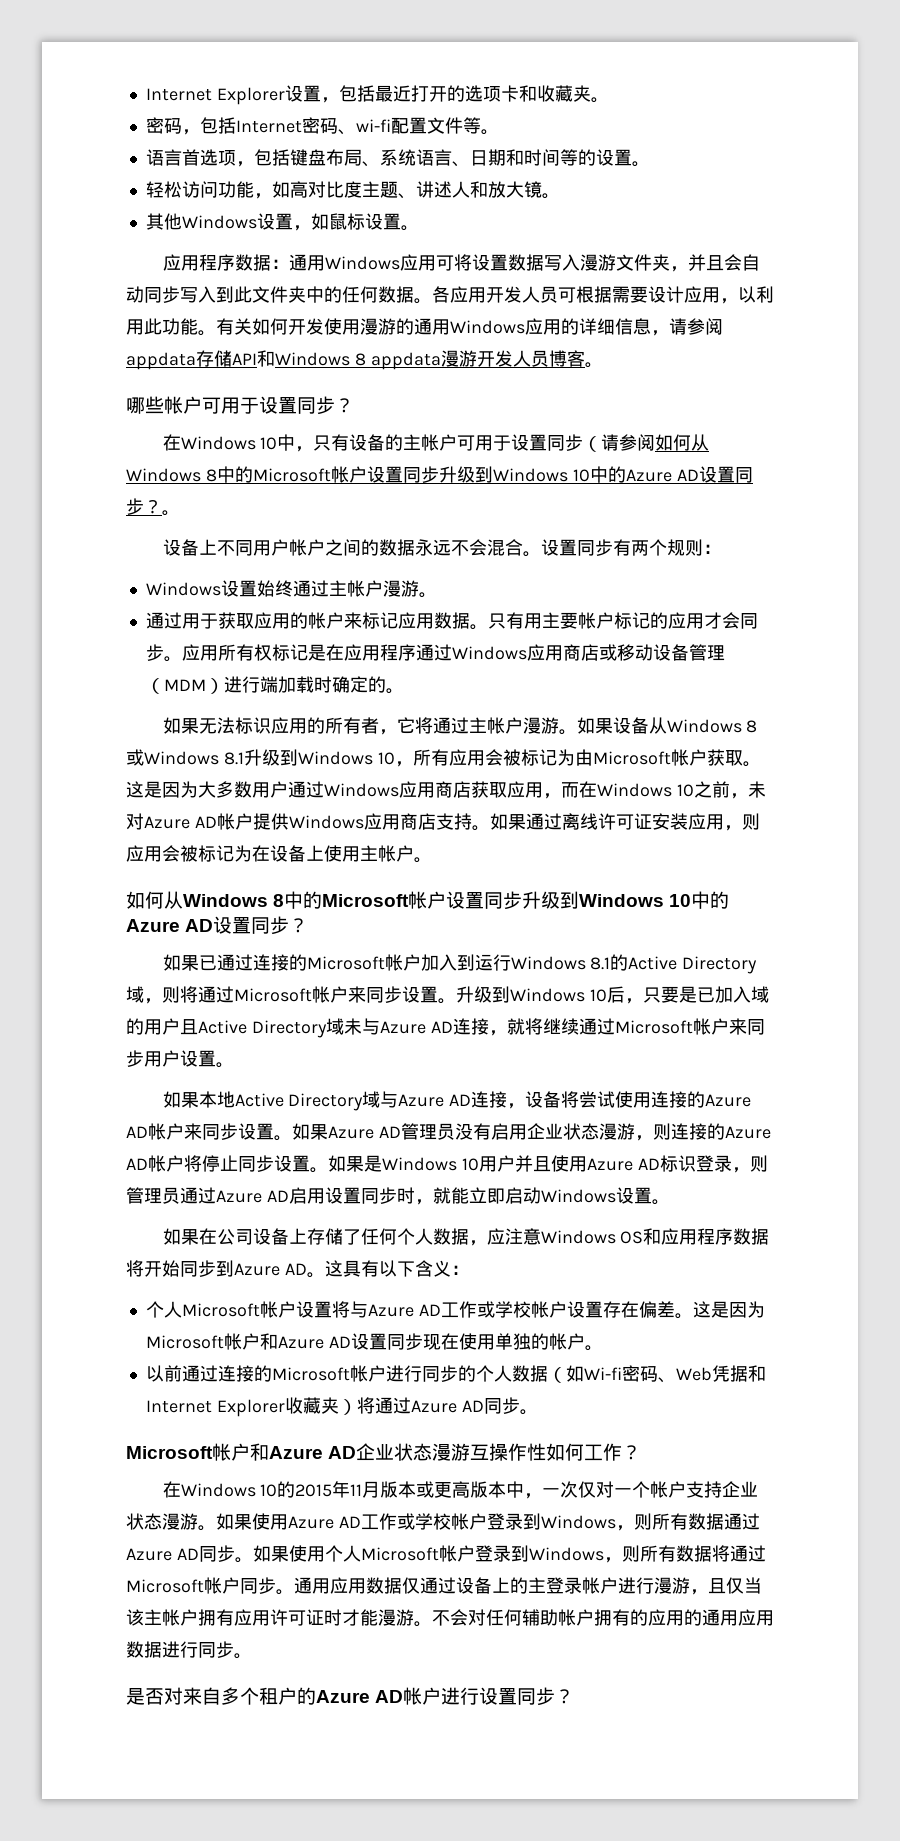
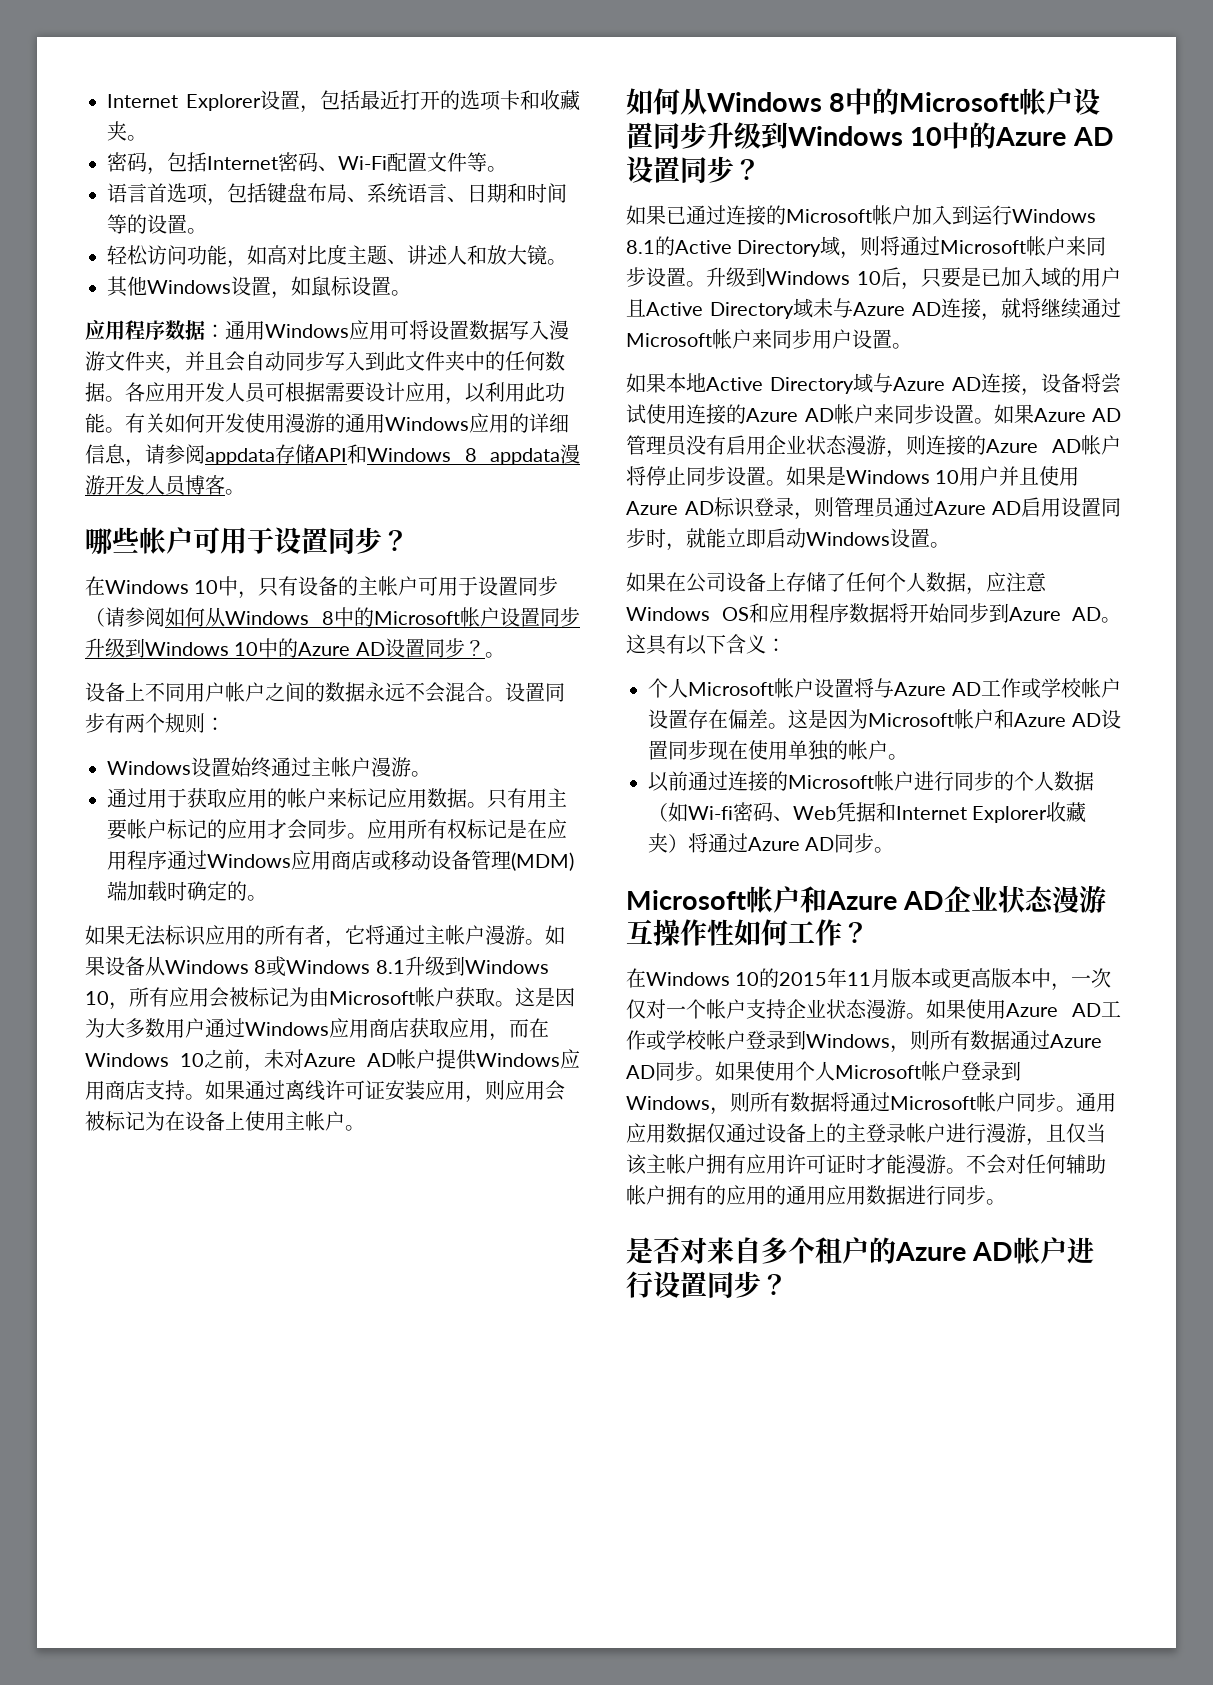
- 密码，包括Internet密码、wi-fi配置文件等。
+ 密码，包括Internet密码、Wi-Fi配置文件等。
- 应用所有权标记是在应用程序通过Windows应用商店或移动设备管理（MDM）进行端加载时确定的。
+ 应用所有权标记是在应用程序通过Windows应用商店或移动设备管理(MDM)端加载时确定的。

